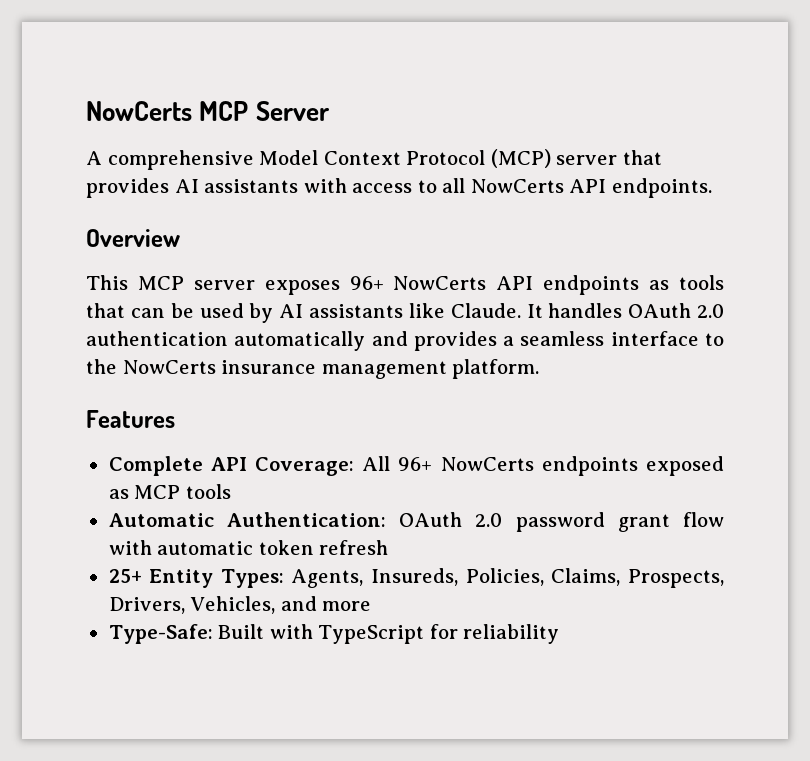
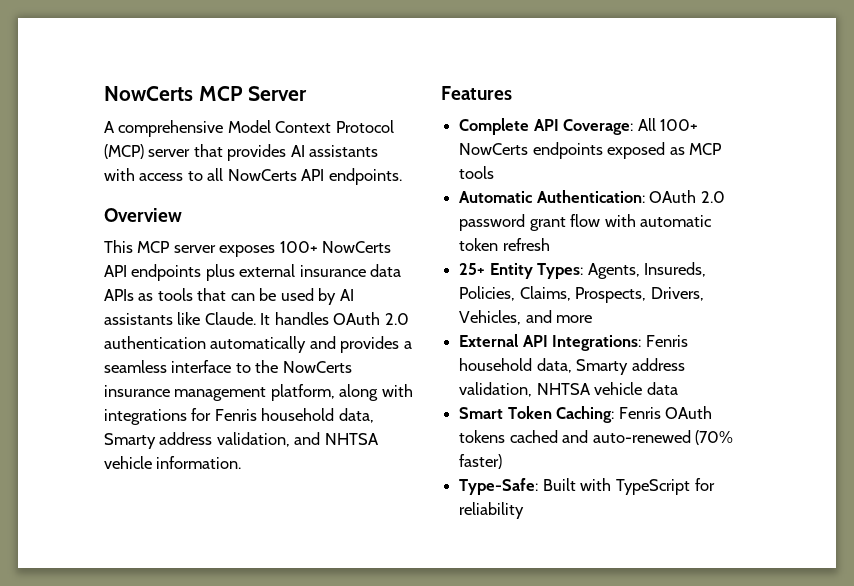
- This MCP server exposes 96+ NowCerts API endpoints as tools that can be used by AI assistants like Claude.
+ This MCP server exposes 100+ NowCerts API endpoints plus external insurance data APIs as tools that can be used by AI assistants like Claude.
- It handles OAuth 2.0 authentication automatically and provides a seamless interface to the NowCerts insurance management platform.
+ It handles OAuth 2.0 authentication automatically and provides a seamless interface to the NowCerts insurance management platform, along with integrations for Fenris household data, Smarty address validation, and NHTSA vehicle information.
- Complete API Coverage: All 96+ NowCerts endpoints exposed as MCP tools
+ Complete API Coverage: All 100+ NowCerts endpoints exposed as MCP tools
+ External API Integrations: Fenris household data, Smarty address validation, NHTSA vehicle data
+ Smart Token Caching: Fenris OAuth tokens cached and auto-renewed (70% faster)

